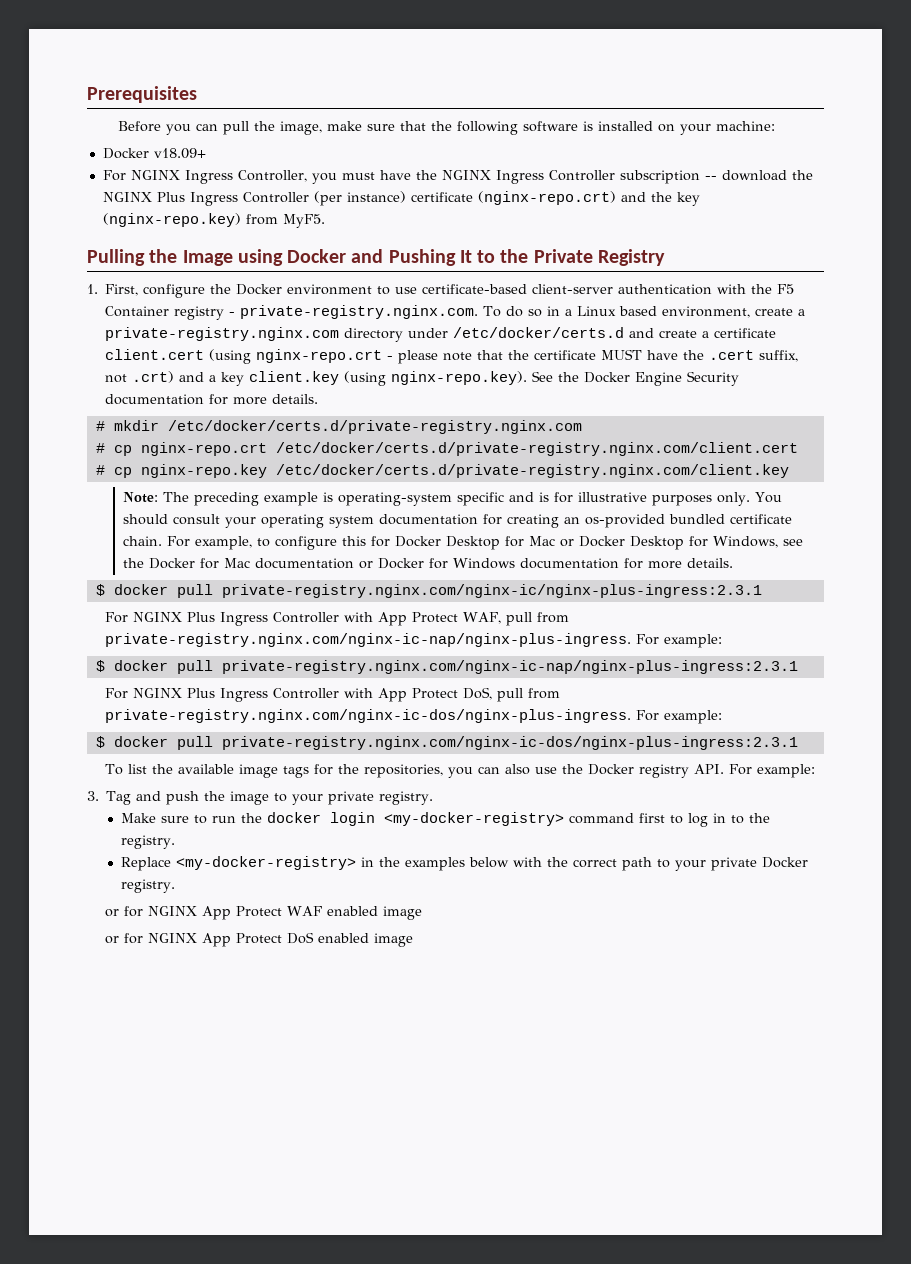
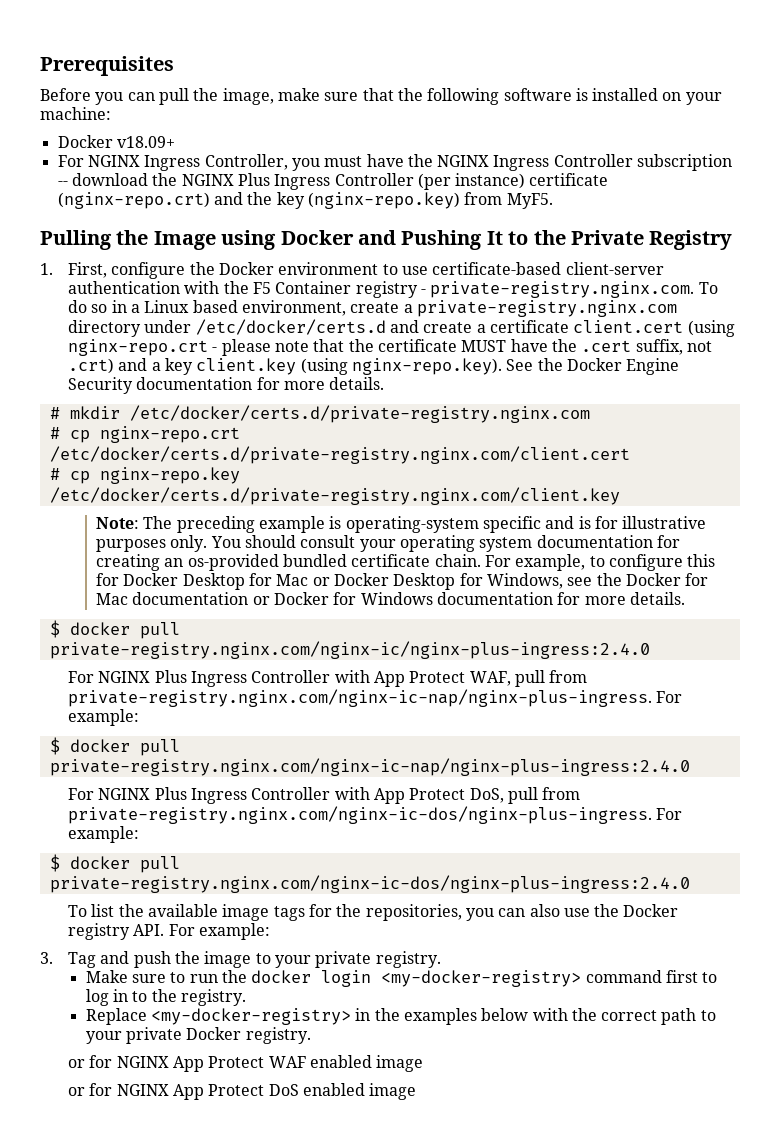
- $ docker pull private-registry.nginx.com/nginx-ic/nginx-plus-ingress:2.3.1
+ $ docker pull private-registry.nginx.com/nginx-ic/nginx-plus-ingress:2.4.0
- $ docker pull private-registry.nginx.com/nginx-ic-nap/nginx-plus-ingress:2.3.1
+ $ docker pull private-registry.nginx.com/nginx-ic-nap/nginx-plus-ingress:2.4.0
- $ docker pull private-registry.nginx.com/nginx-ic-dos/nginx-plus-ingress:2.3.1
+ $ docker pull private-registry.nginx.com/nginx-ic-dos/nginx-plus-ingress:2.4.0

